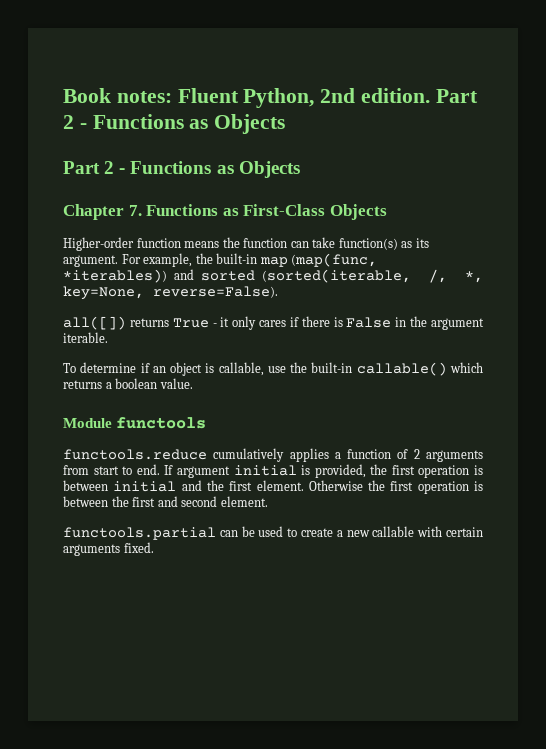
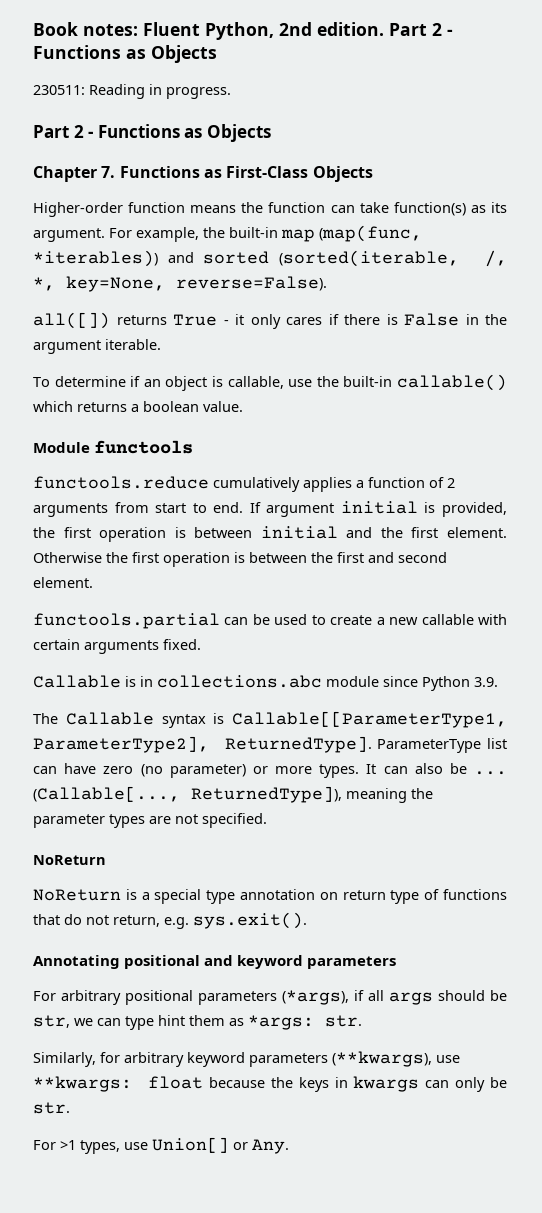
+ 230511: Reading in progress.
+ Callable is in collections.abc module since Python 3.9.
+ The Callable syntax is Callable[[ParameterType1, ParameterType2], ReturnedType]. ParameterType list can have zero (no parameter) or more types. It can also be ... (Callable[..., ReturnedType]), meaning the parameter types are not specified.
+ NoReturn
+ NoReturn is a special type annotation on return type of functions that do not return, e.g. sys.exit().
+ Annotating positional and keyword parameters
+ For arbitrary positional parameters (*args), if all args should be str, we can type hint them as *args: str.
+ Similarly, for arbitrary keyword parameters (**kwargs), use **kwargs: float because the keys in kwargs can only be str.
+ For >1 types, use Union[] or Any.

